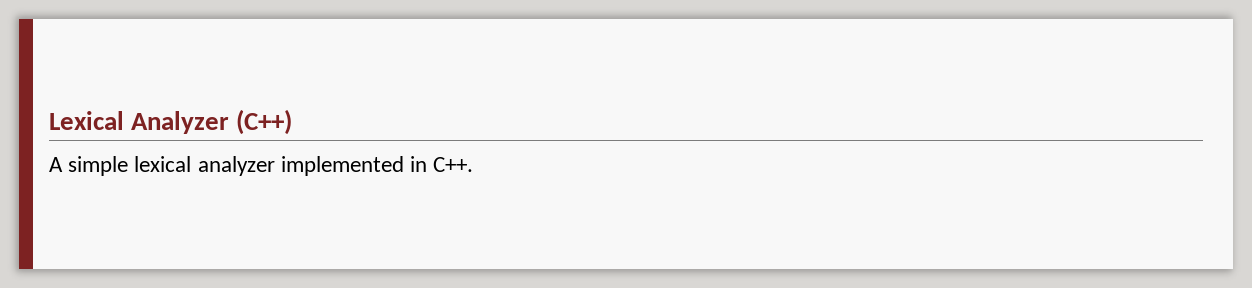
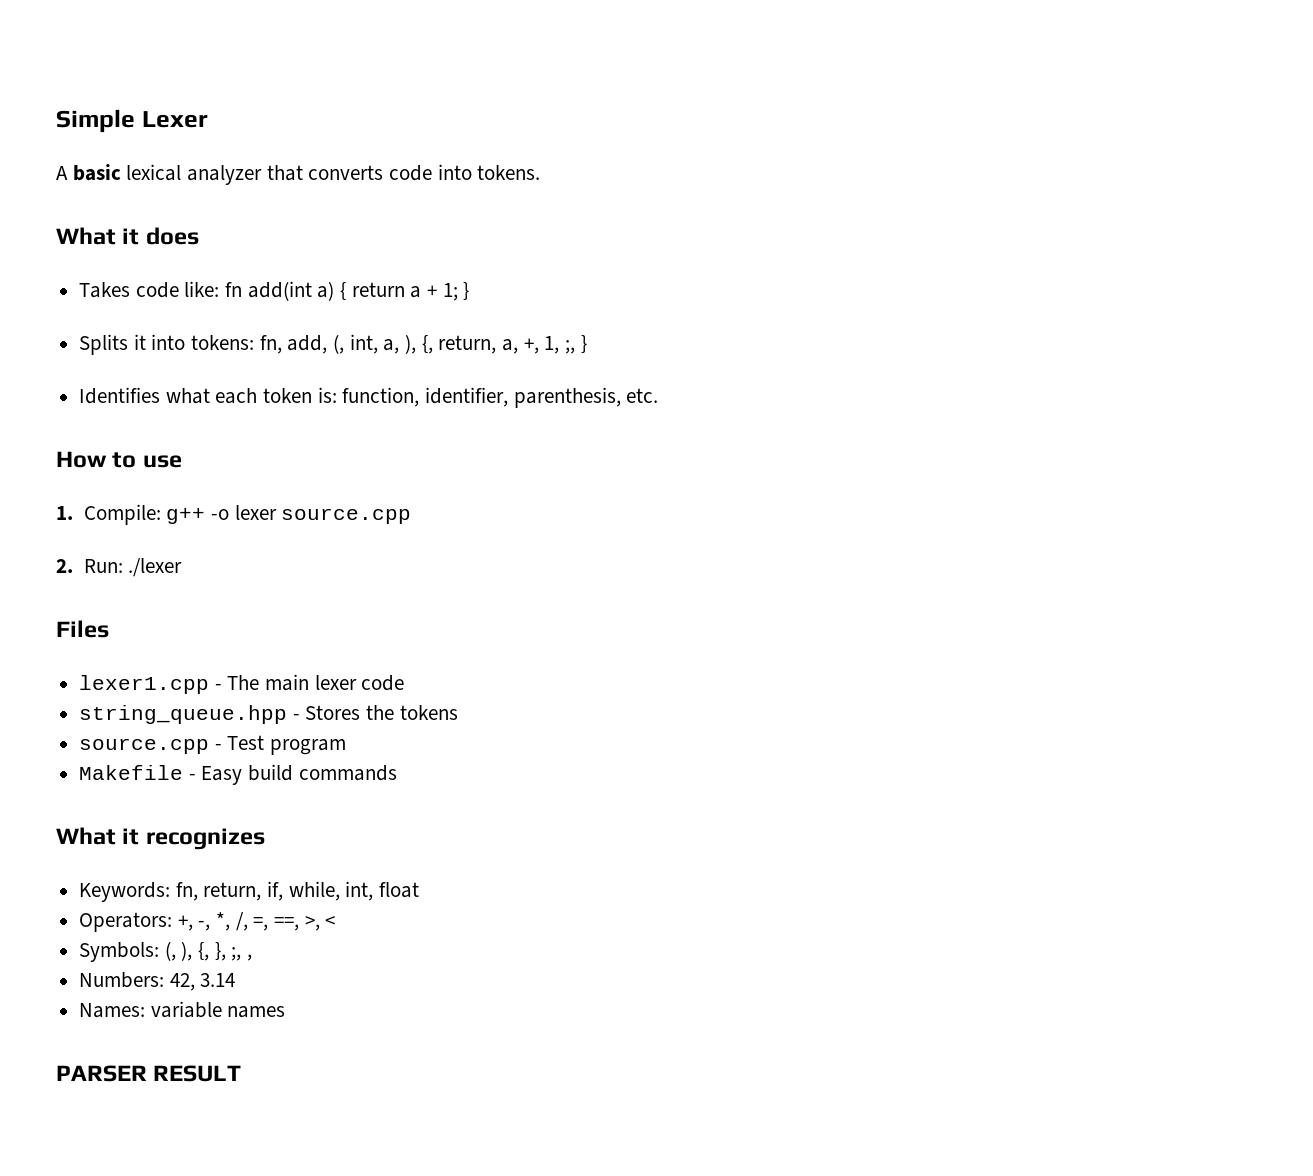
- Lexical Analyzer (C++)
+ Simple Lexer
- A simple lexical analyzer implemented in C++.
+ A basic lexical analyzer that converts code into tokens.
+ What it does
+ Takes code like: fn add(int a) { return a + 1; }
+ Splits it into tokens: fn, add, (, int, a, ), {, return, a, +, 1, ;, }
+ Identifies what each token is: function, identifier, parenthesis, etc.
+ How to use
+ 1. Compile: g++ -o lexer source.cpp
+ 2. Run: ./lexer
+ Files
+ lexer1.cpp - The main lexer code
+ string_queue.hpp - Stores the tokens
+ source.cpp - Test program
+ Makefile - Easy build commands
+ What it recognizes
+ Keywords: fn, return, if, while, int, float
+ Operators: +, -, *, /, =, ==, >, <
+ Symbols: (, ), {, }, ;, ,
+ Numbers: 42, 3.14
+ Names: variable names
+ PARSER RESULT

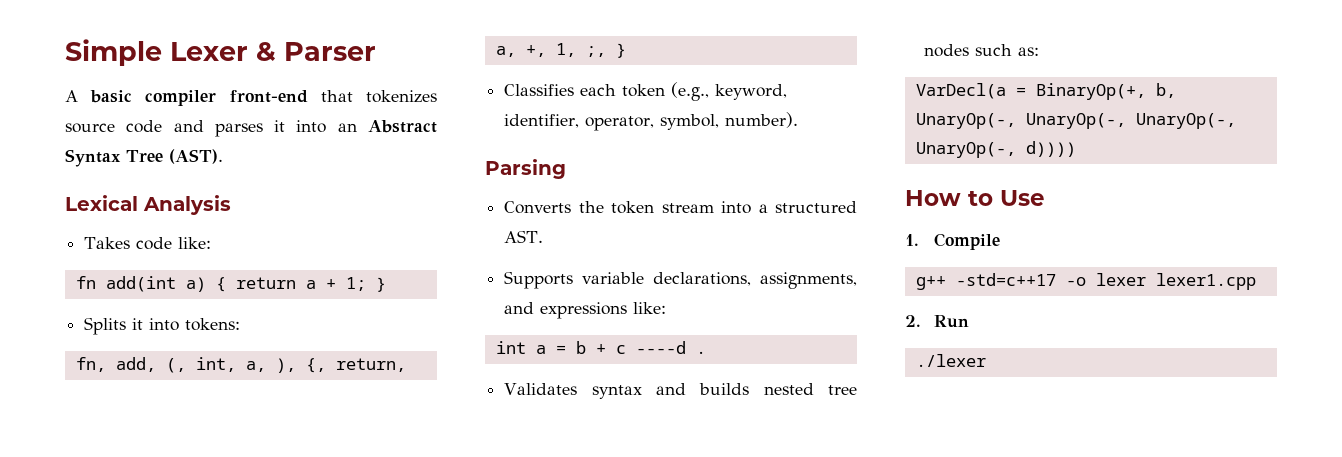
- Simple Lexer
+ Simple Lexer & Parser
- A basic lexical analyzer that converts code into tokens.
- What it does
+ A basic compiler front-end that tokenizes source code and parses it into an Abstract Syntax Tree (AST).
+ Lexical Analysis
- Takes code like: fn add(int a) { return a + 1; }
+ Takes code like:
+ fn add(int a) { return a + 1; }
- Splits it into tokens: fn, add, (, int, a, ), {, return, a, +, 1, ;, }
+ Splits it into tokens:
+ fn, add, (, int, a, ), {, return, a, +, 1, ;, }
- Identifies what each token is: function, identifier, parenthesis, etc.
+ Classifies each token (e.g., keyword, identifier, operator, symbol, number).
+ Parsing
+ Converts the token stream into a structured AST.
+ Supports variable declarations, assignments, and expressions like:
+ int a = b + c ----d .
+ Validates syntax and builds nested tree nodes such as:
+ VarDecl(a = BinaryOp(+, b, UnaryOp(-, UnaryOp(-, UnaryOp(-, UnaryOp(-, d))))
- How to use
+ How to Use
- 1. Compile: g++ -o lexer source.cpp
+ 1. Compile
+ g++ -std=c++17 -o lexer lexer1.cpp
- 2. Run: ./lexer
+ 2. Run
+ ./lexer
- Files
- lexer1.cpp - The main lexer code
- string_queue.hpp - Stores the tokens
- source.cpp - Test program
- Makefile - Easy build commands
- What it recognizes
- Keywords: fn, return, if, while, int, float
- Operators: +, -, *, /, =, ==, >, <
- Symbols: (, ), {, }, ;, ,
- Numbers: 42, 3.14
- Names: variable names
- PARSER RESULT

